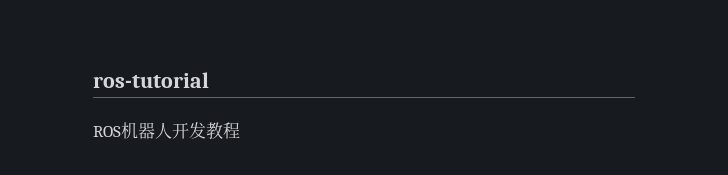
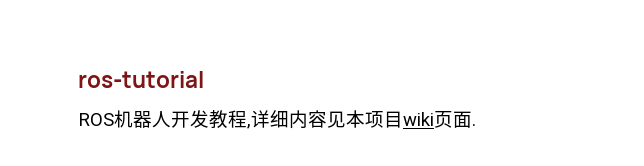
- ROS机器人开发教程
+ ROS机器人开发教程,详细内容见本项目wiki页面.

